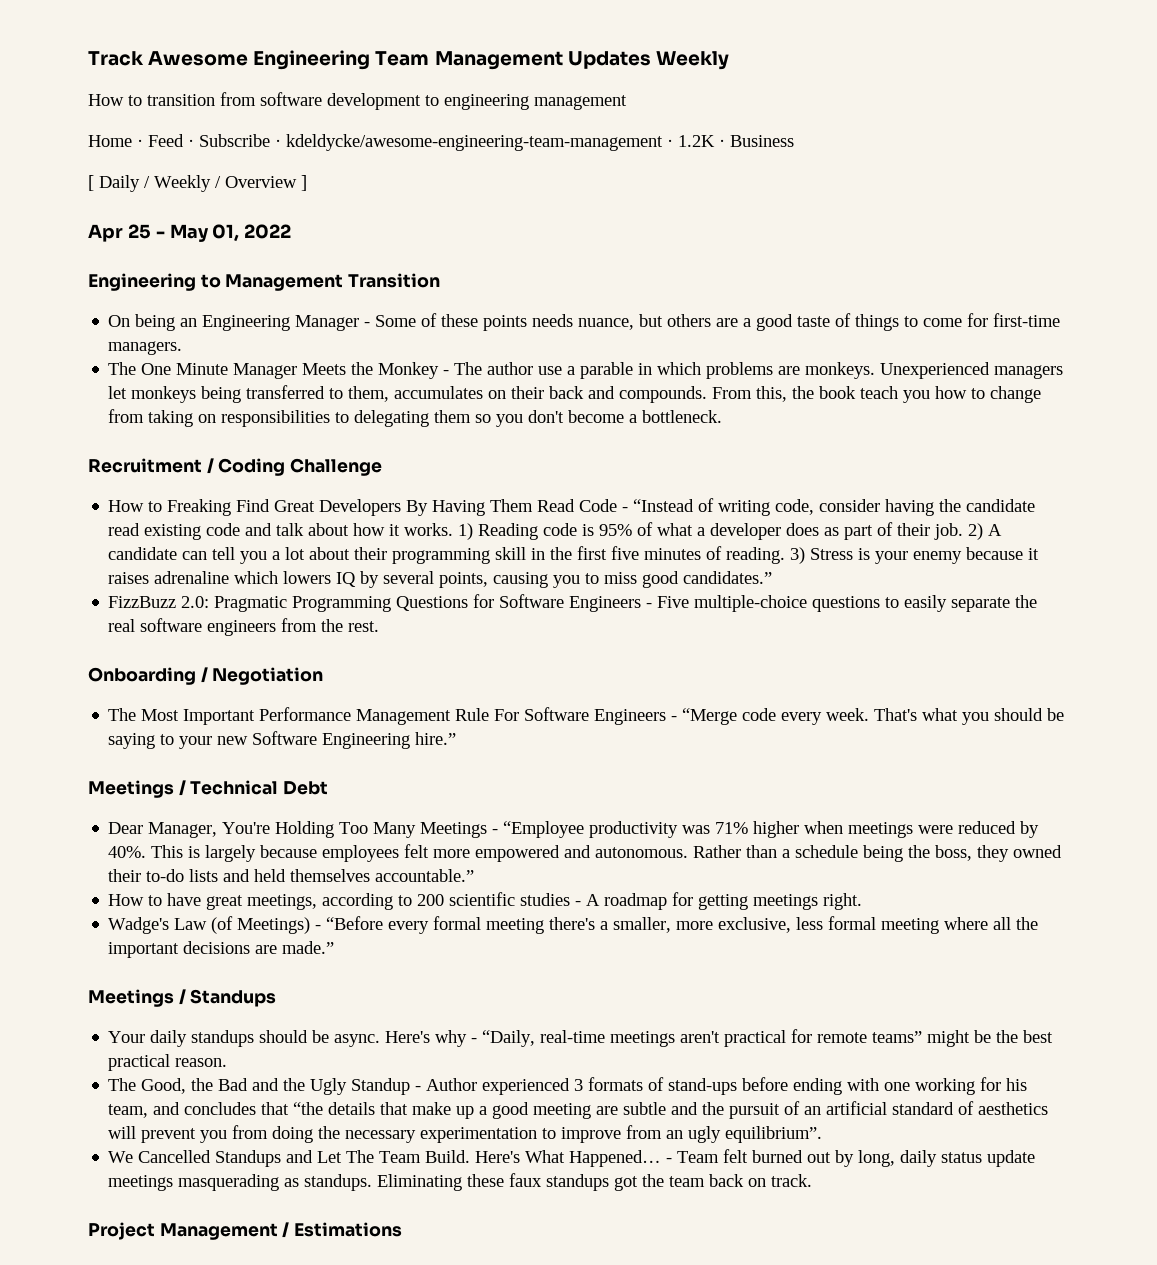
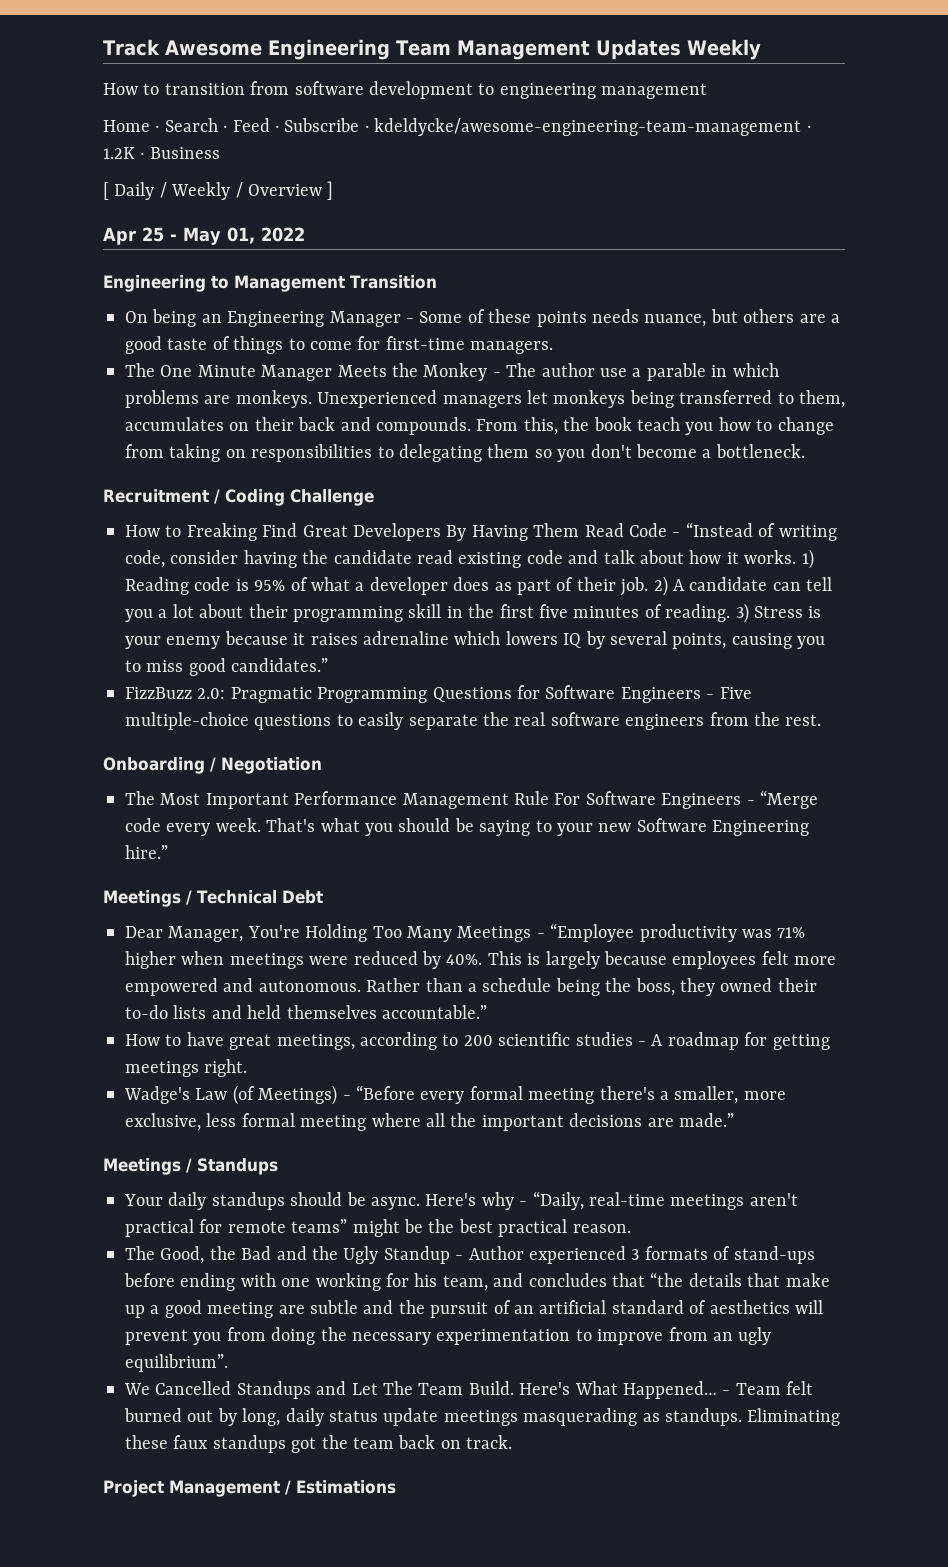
- Home · Feed · Subscribe · kdeldycke/awesome-engineering-team-management · 1.2K · Business
+ Home · Search · Feed · Subscribe · kdeldycke/awesome-engineering-team-management · 1.2K · Business

